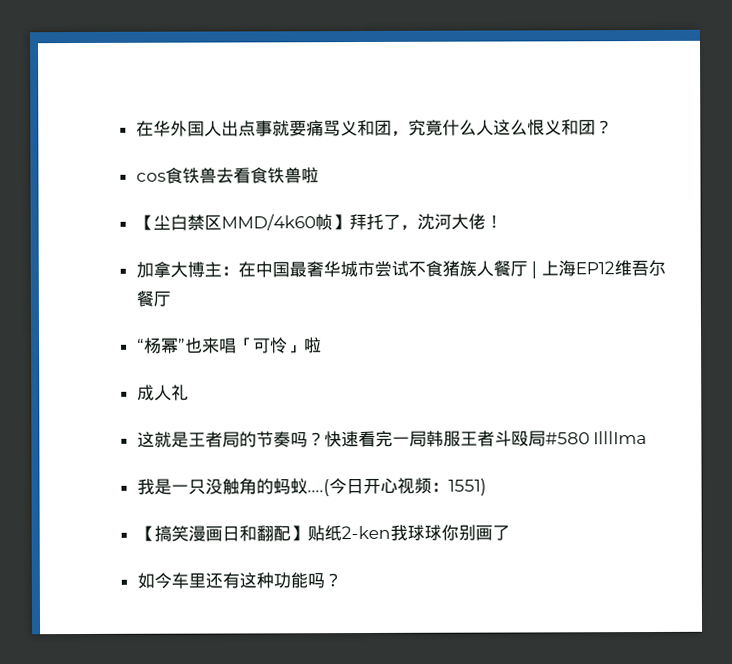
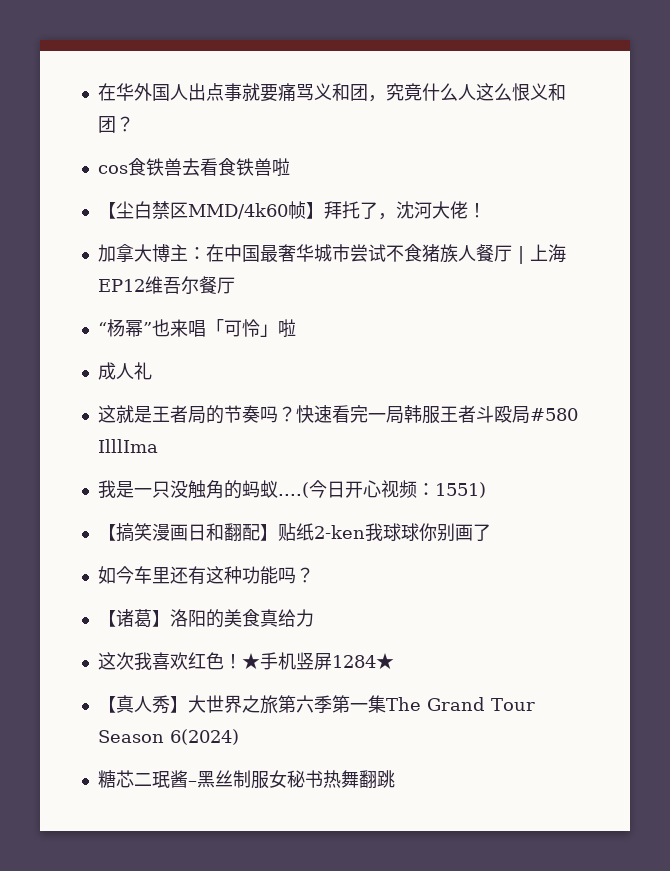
+ 【诸葛】洛阳的美食真给力
+ 这次我喜欢红色！★手机竖屏1284★
+ 【真人秀】大世界之旅第六季第一集The Grand Tour Season 6(2024)
+ 糖芯二珉酱–黑丝制服女秘书热舞翻跳

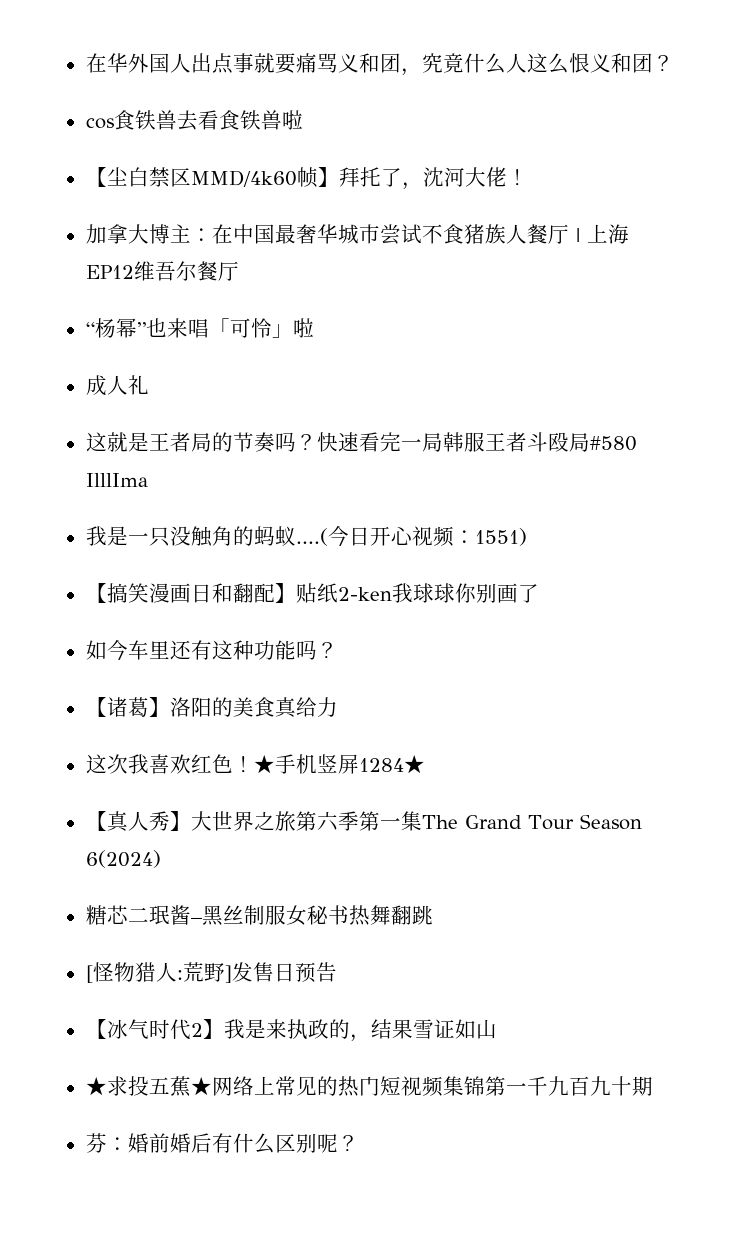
+ [怪物猎人:荒野]发售日预告
+ 【冰气时代2】我是来执政的，结果雪证如山
+ ★求投五蕉★网络上常见的热门短视频集锦第一千九百九十期
+ 芬：婚前婚后有什么区别呢？

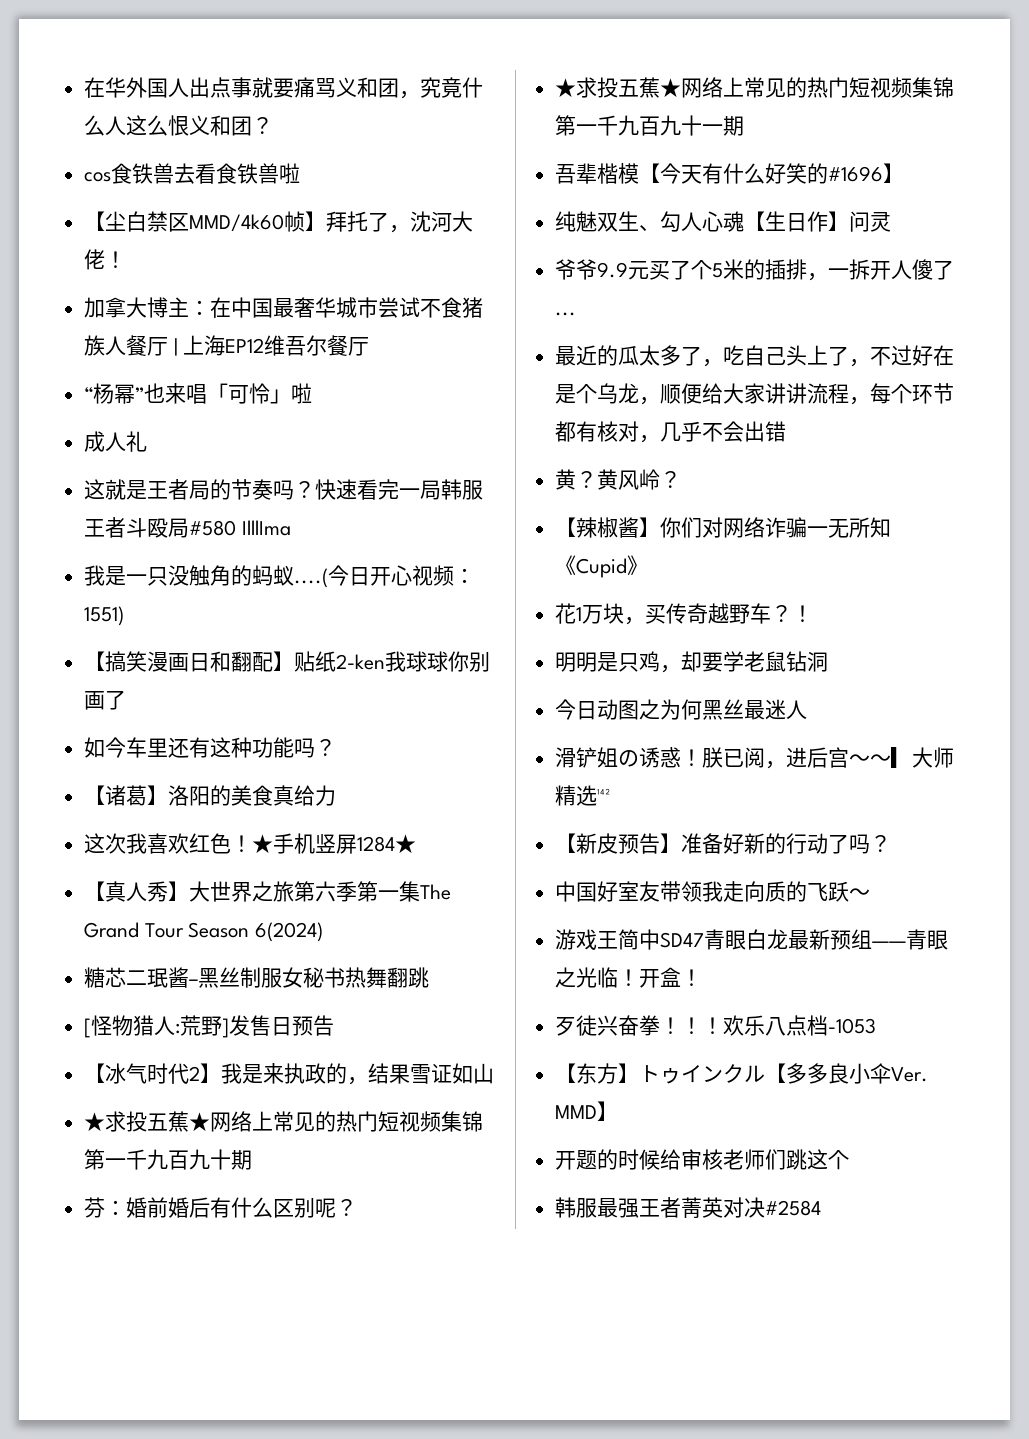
+ ★求投五蕉★网络上常见的热门短视频集锦第一千九百九十一期
+ 吾辈楷模【今天有什么好笑的#1696】
+ 纯魅双生、勾人心魂【生日作】问灵
+ 爷爷9.9元买了个5米的插排，一拆开人傻了...
+ 最近的瓜太多了，吃自己头上了，不过好在是个乌龙，顺便给大家讲讲流程，每个环节都有核对，几乎不会出错
+ 黄？黄风岭？
+ 【辣椒酱】你们对网络诈骗一无所知《Cupid》
+ 花1万块，买传奇越野车？！
+ 明明是只鸡，却要学老鼠钻洞
+ 今日动图之为何黑丝最迷人
+ 滑铲姐の诱惑！朕已阅，进后宫～～▎大师精选¹⁴²
+ 【新皮预告】准备好新的行动了吗？
+ 中国好室友带领我走向质的飞跃～
+ 游戏王简中SD47青眼白龙最新预组——青眼之光临！开盒！
+ 歹徒兴奋拳！！！欢乐八点档-1053
+ 【东方】トゥインクル【多多良小伞Ver. MMD】
+ 开题的时候给审核老师们跳这个
+ 韩服最强王者菁英对决#2584

